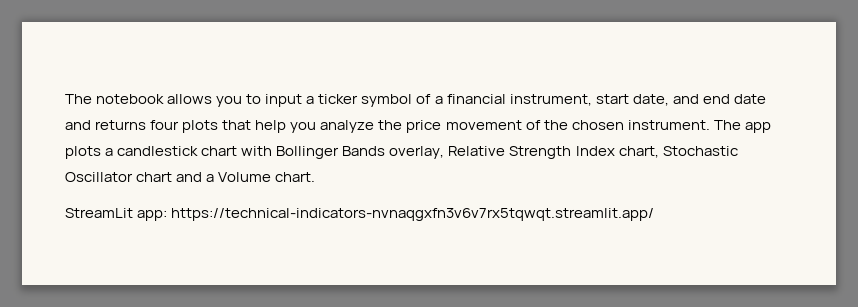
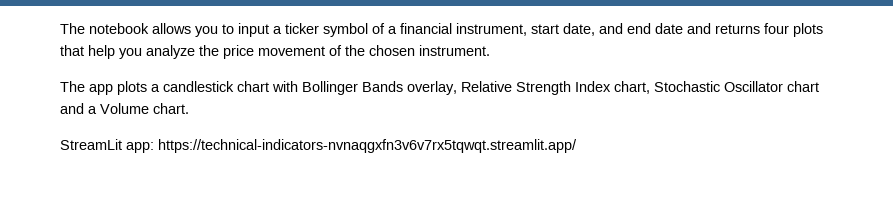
- The notebook allows you to input a ticker symbol of a financial instrument, start date, and end date and returns four plots that help you analyze the price movement of the chosen instrument. The app plots a candlestick chart with Bollinger Bands overlay, Relative Strength Index chart, Stochastic Oscillator chart and a Volume chart.
+ The notebook allows you to input a ticker symbol of a financial instrument, start date, and end date and returns four plots that help you analyze the price movement of the chosen instrument.
+ The app plots a candlestick chart with Bollinger Bands overlay, Relative Strength Index chart, Stochastic Oscillator chart and a Volume chart.

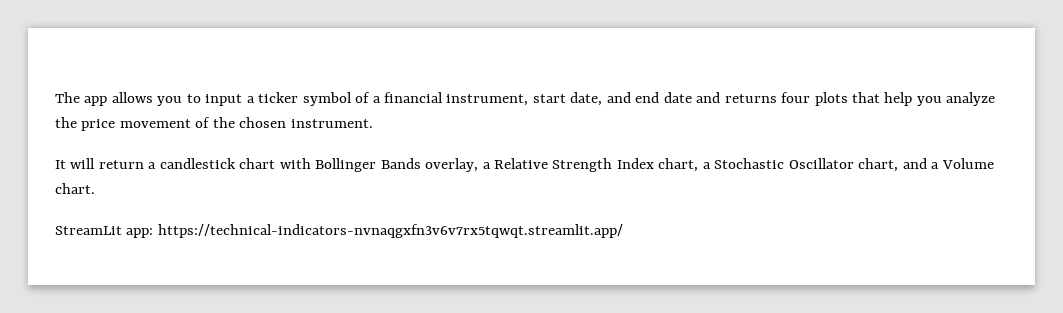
- The notebook allows you to input a ticker symbol of a financial instrument, start date, and end date and returns four plots that help you analyze the price movement of the chosen instrument.
+ The app allows you to input a ticker symbol of a financial instrument, start date, and end date and returns four plots that help you analyze the price movement of the chosen instrument.
- The app plots a candlestick chart with Bollinger Bands overlay, Relative Strength Index chart, Stochastic Oscillator chart and a Volume chart.
+ It will return a candlestick chart with Bollinger Bands overlay, a Relative Strength Index chart, a Stochastic Oscillator chart, and a Volume chart.

